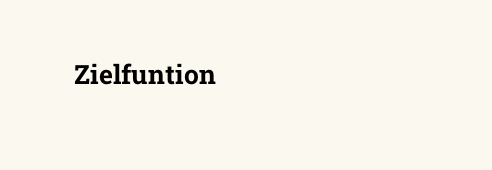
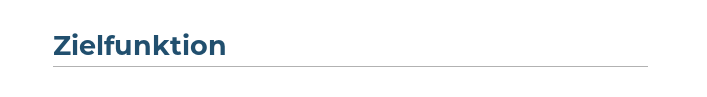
- Zielfuntion
+ Zielfunktion

